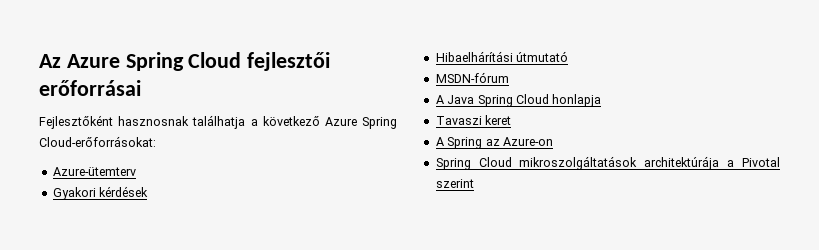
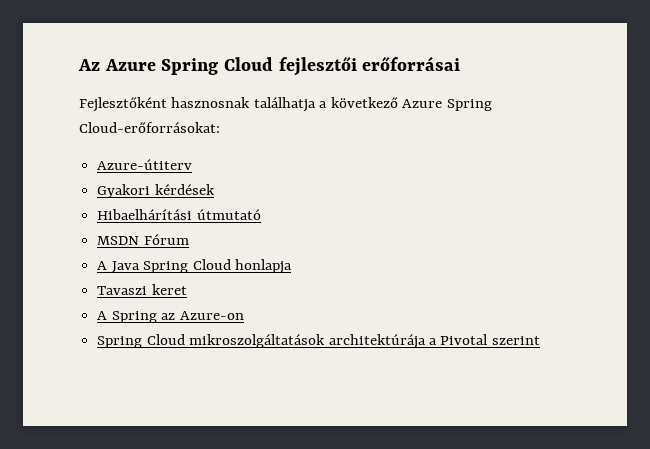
- Azure-ütemterv
+ Azure-útiterv
- MSDN-fórum
+ MSDN Fórum

